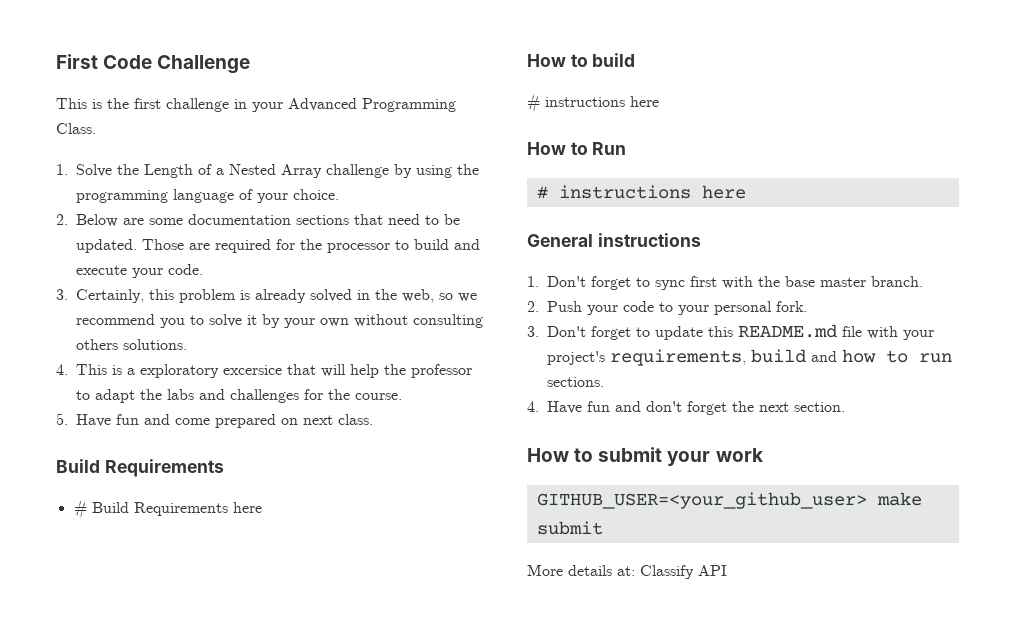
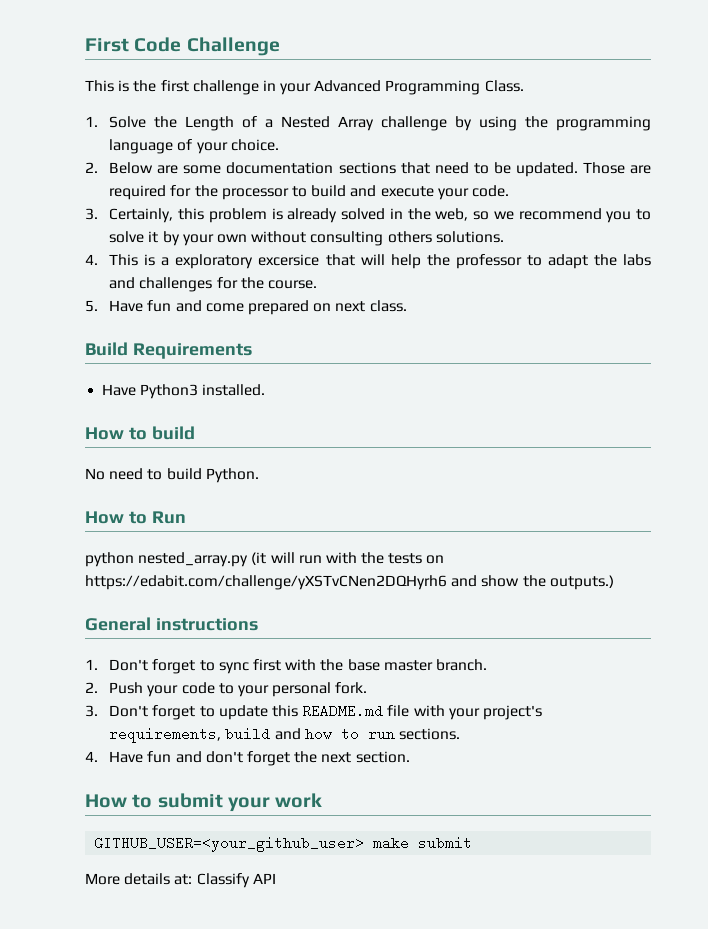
- # Build Requirements here
+ Have Python3 installed.
  How to build
- # instructions here
+ No need to build Python.
  How to Run
- # instructions here
+ python nested_array.py (it will run with the tests on https://edabit.com/challenge/yXSTvCNen2DQHyrh6 and show the outputs.)

